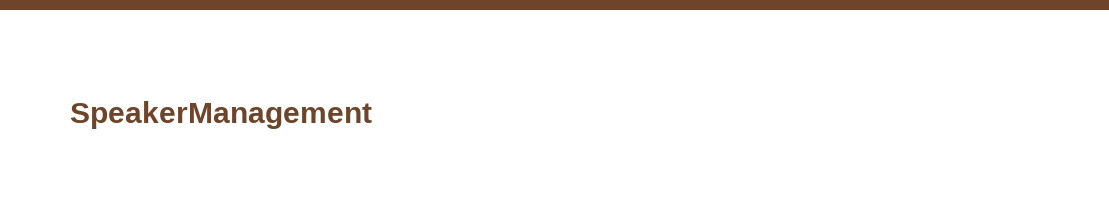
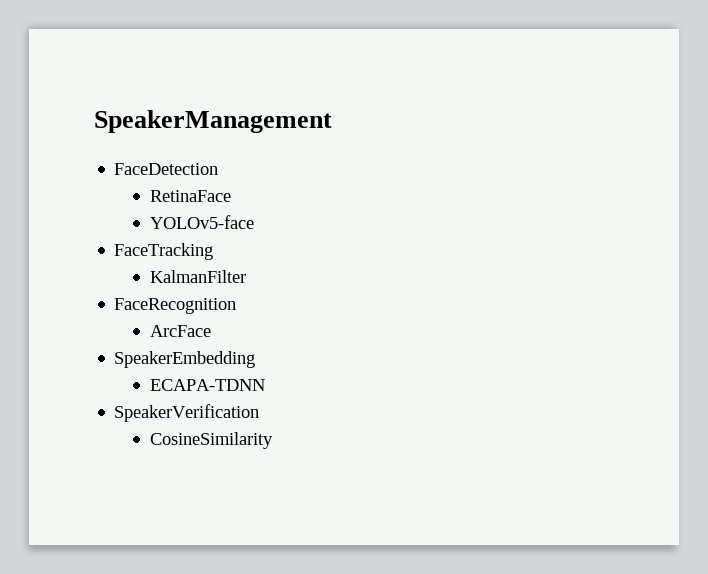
+ FaceDetection
+ RetinaFace
+ YOLOv5-face
+ FaceTracking
+ KalmanFilter
+ FaceRecognition
+ ArcFace
+ SpeakerEmbedding
+ ECAPA-TDNN
+ SpeakerVerification
+ CosineSimilarity

